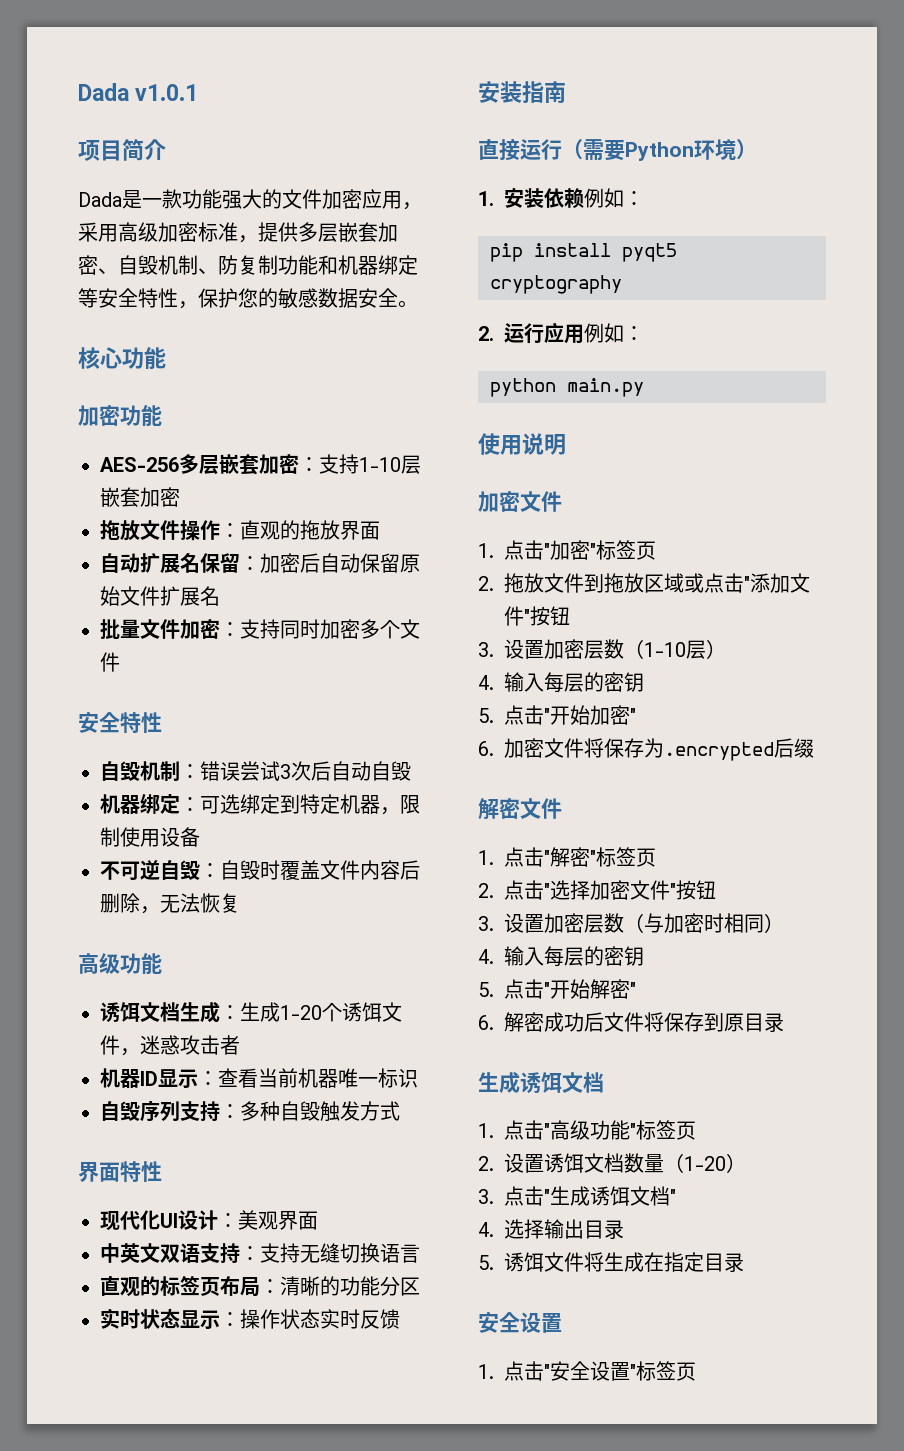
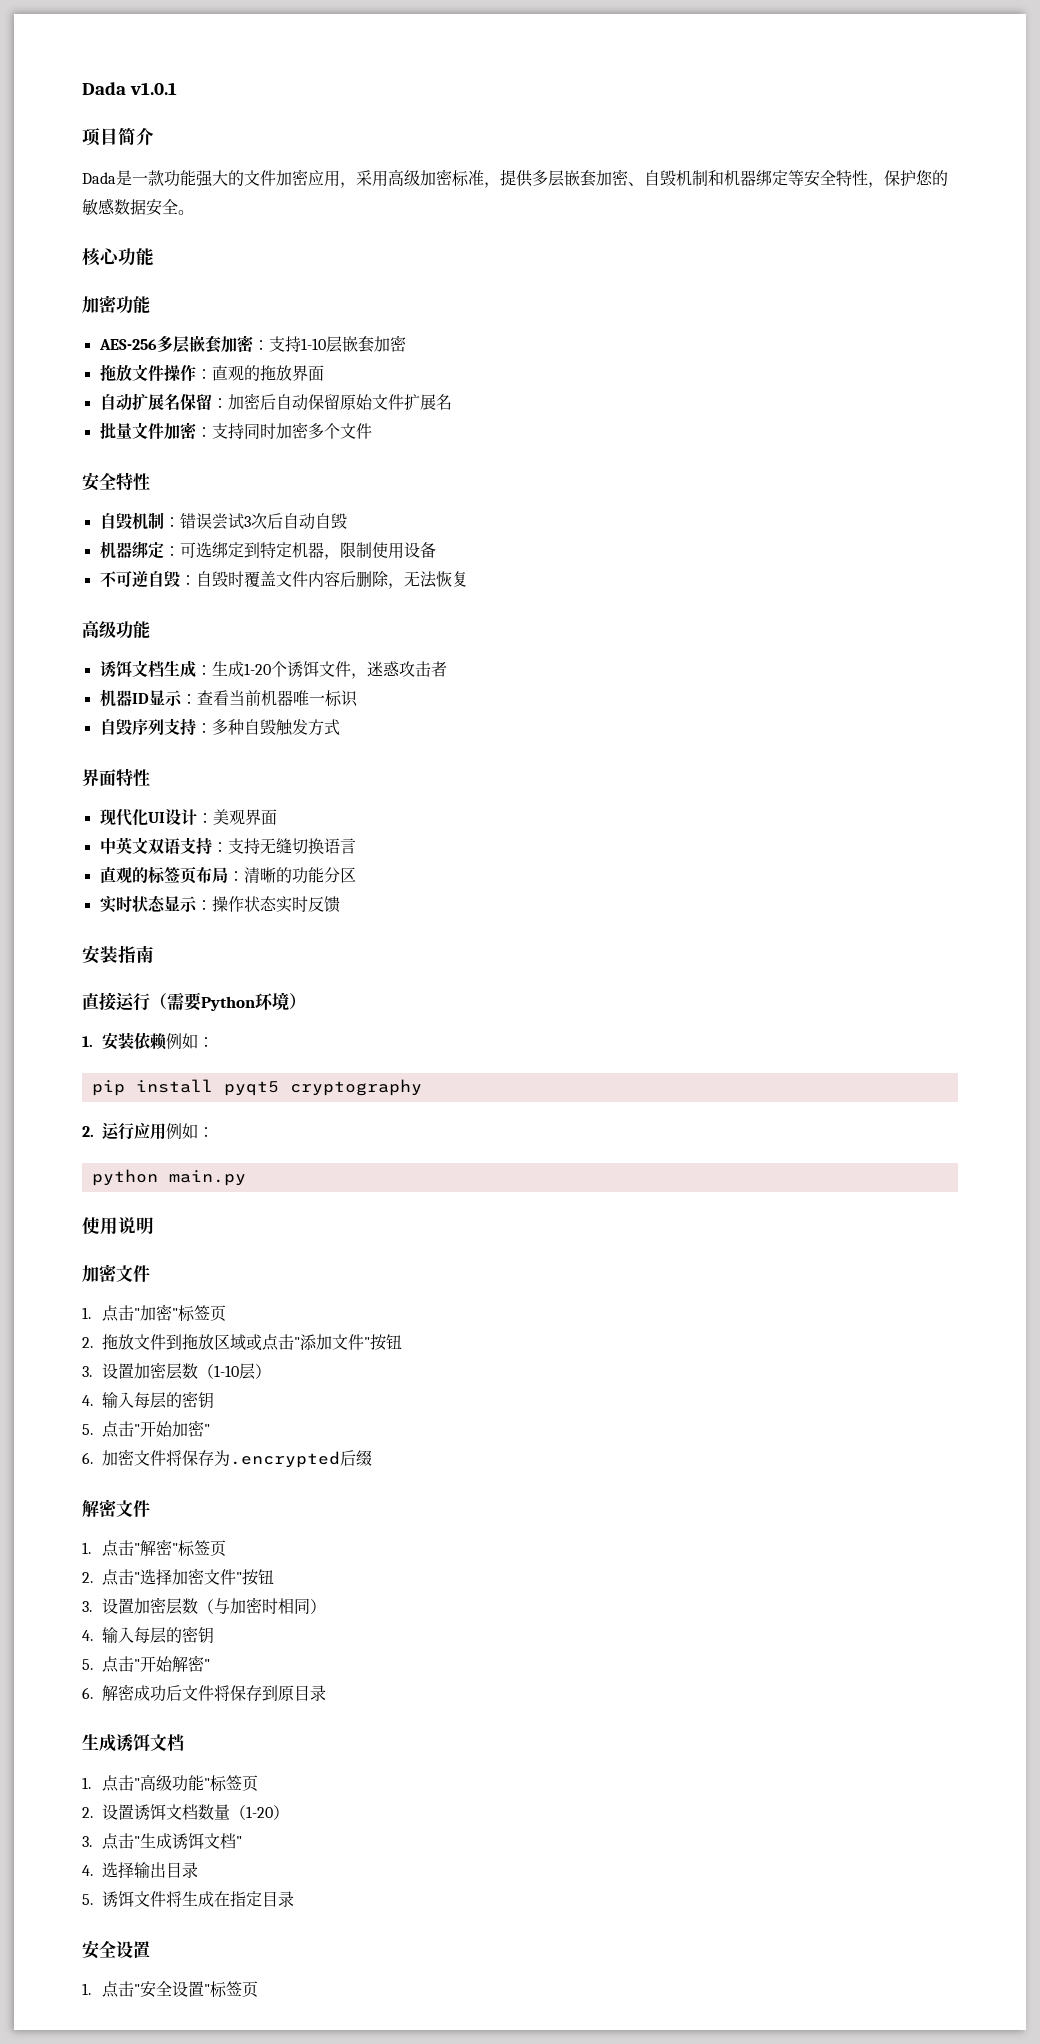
- Dada是一款功能强大的文件加密应用，采用高级加密标准，提供多层嵌套加密、自毁机制、防复制功能和机器绑定等安全特性，保护您的敏感数据安全。
+ Dada是一款功能强大的文件加密应用，采用高级加密标准，提供多层嵌套加密、自毁机制和机器绑定等安全特性，保护您的敏感数据安全。

